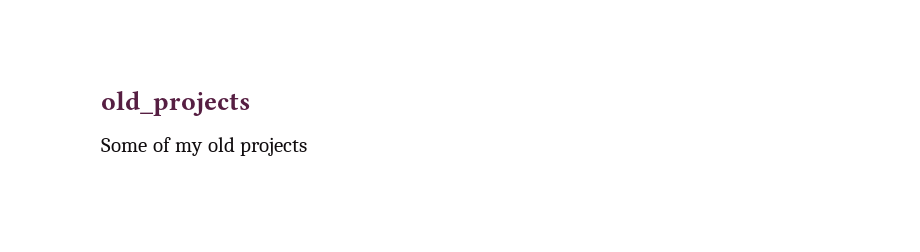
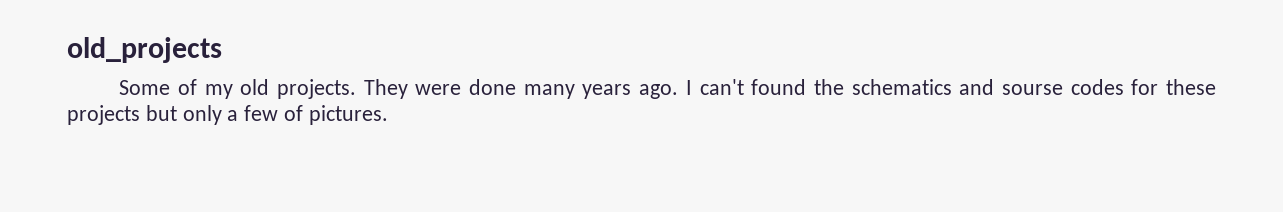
- Some of my old projects
+ Some of my old projects. They were done many years ago. I can't found the schematics and sourse codes for these projects but only a few of pictures.

